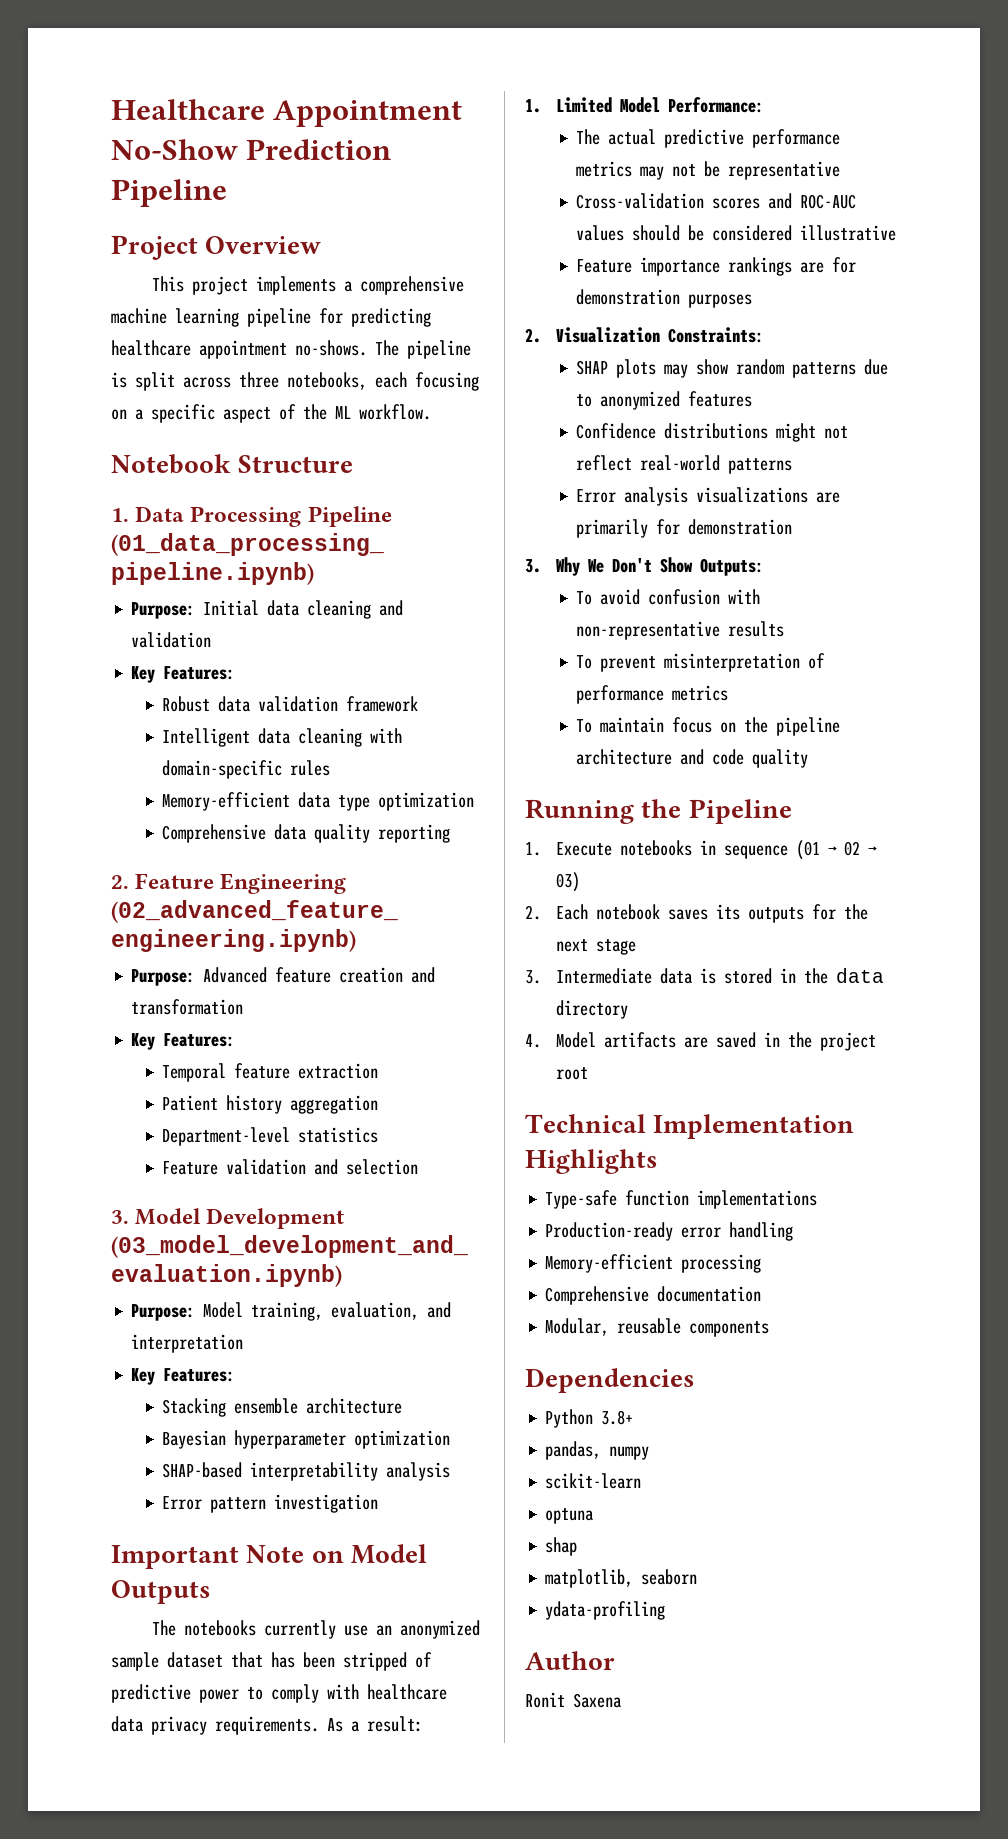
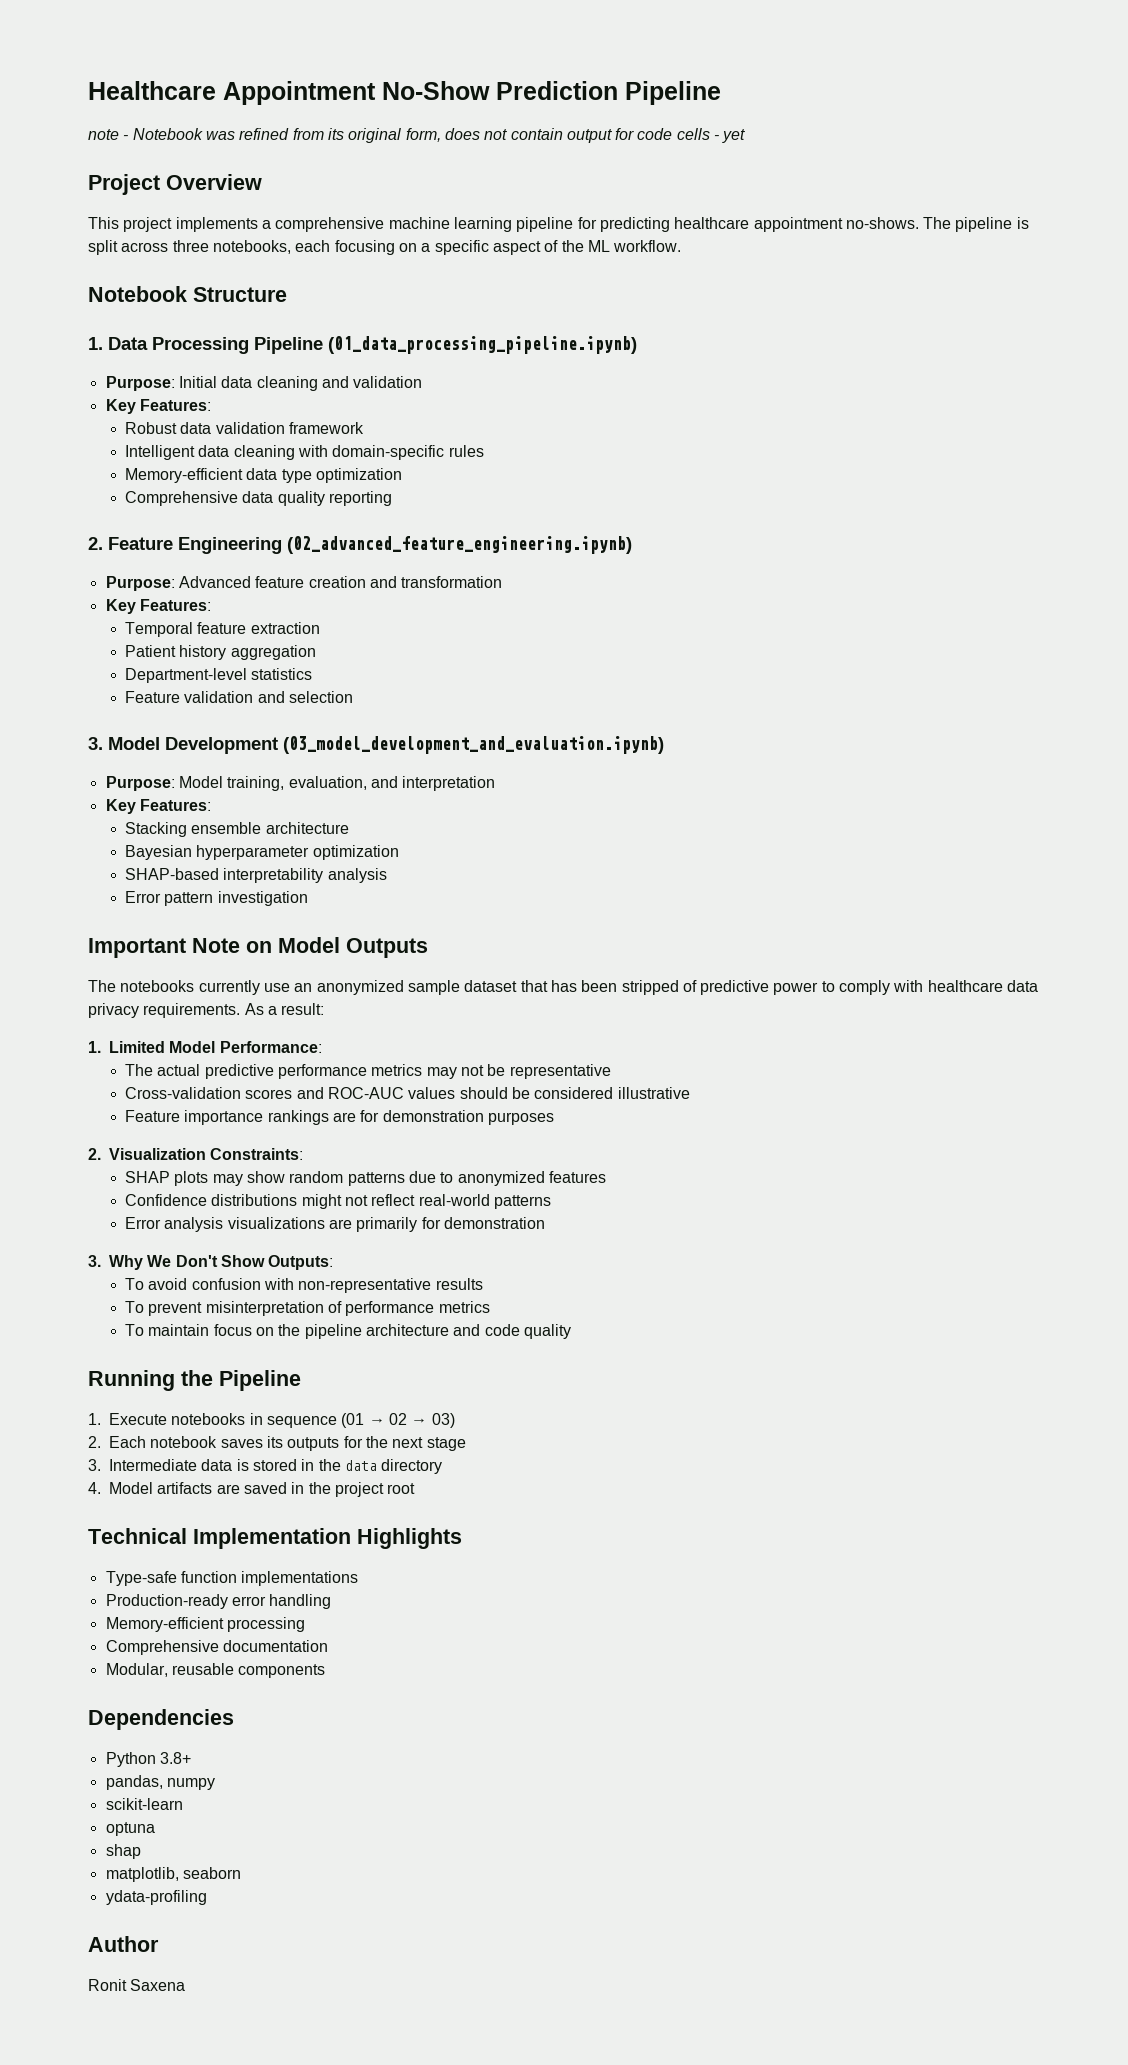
+ note - Notebook was refined from its original form, does not contain output for code cells - yet

